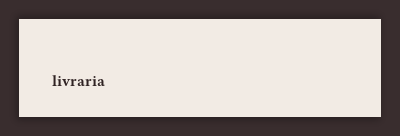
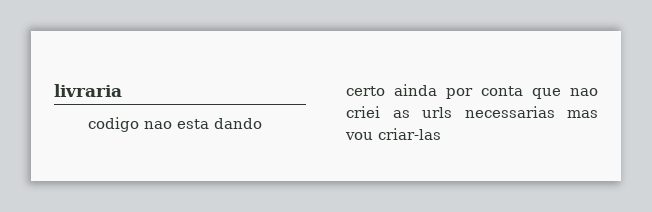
+ codigo nao esta dando certo ainda por conta que nao criei as urls necessarias mas vou criar-las

